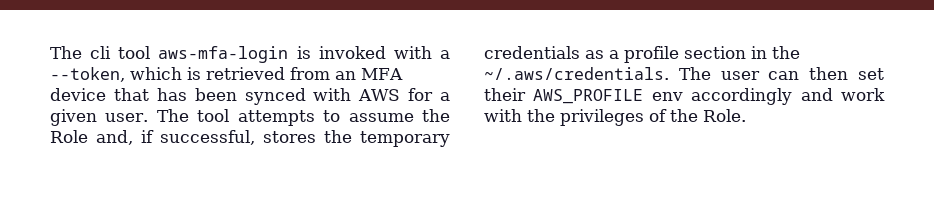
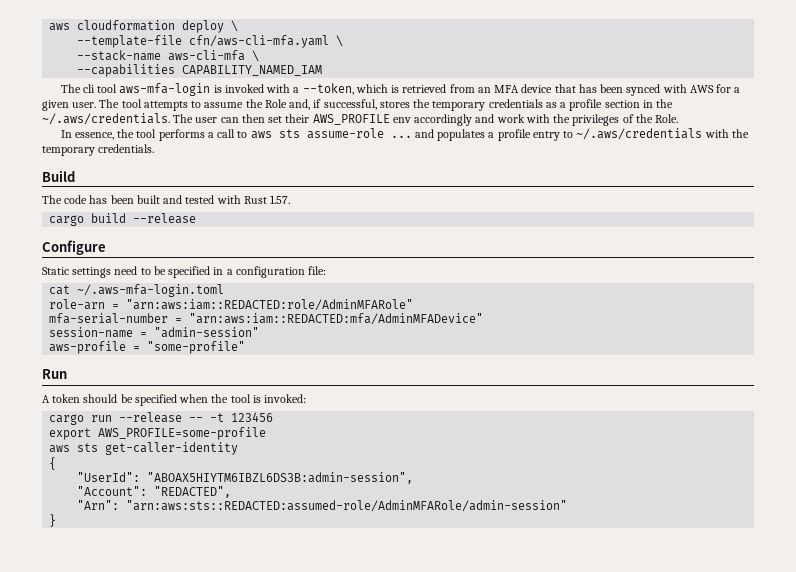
+ aws cloudformation deploy \
+ --template-file cfn/aws-cli-mfa.yaml \
+ --stack-name aws-cli-mfa \
+ --capabilities CAPABILITY_NAMED_IAM
+ In essence, the tool performs a call to aws sts assume-role ... and populates a profile entry to ~/.aws/credentials with the temporary credentials.
+ Build
+ The code has been built and tested with Rust 1.57.
+ cargo build --release
+ Configure
+ Static settings need to be specified in a configuration file:
+ cat ~/.aws-mfa-login.toml
+ role-arn = "arn:aws:iam::REDACTED:role/AdminMFARole"
+ mfa-serial-number = "arn:aws:iam::REDACTED:mfa/AdminMFADevice"
+ session-name = "admin-session"
+ aws-profile = "some-profile"
+ Run
+ A token should be specified when the tool is invoked:
+ cargo run --release -- -t 123456
+ export AWS_PROFILE=some-profile
+ aws sts get-caller-identity
+ {
+ "UserId": "ABOAX5HIYTM6IBZL6DS3B:admin-session",
+ "Account": "REDACTED",
+ "Arn": "arn:aws:sts::REDACTED:assumed-role/AdminMFARole/admin-session"
+ }

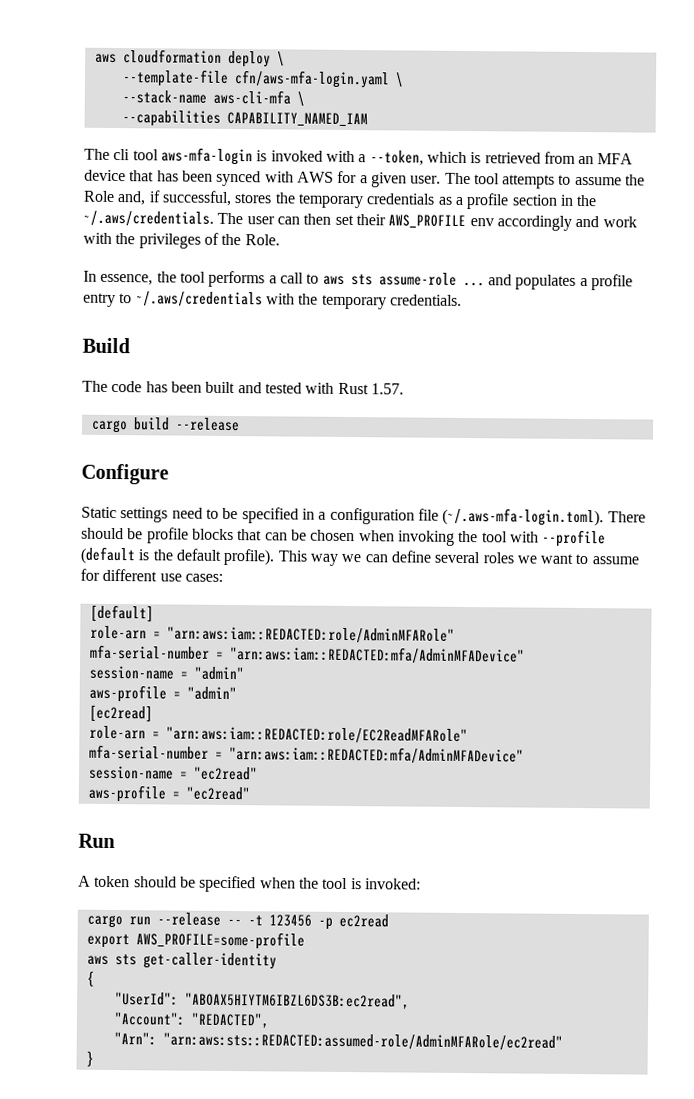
- --template-file cfn/aws-cli-mfa.yaml \
+ --template-file cfn/aws-mfa-login.yaml \
- Static settings need to be specified in a configuration file:
- cat ~/.aws-mfa-login.toml
+ Static settings need to be specified in a configuration file (~/.aws-mfa-login.toml). There should be profile blocks that can be chosen when invoking the tool with --profile (default is the default profile). This way we can define several roles we want to assume for different use cases:
+ [default]
- session-name = "admin-session"
- aws-profile = "some-profile"
+ session-name = "admin"
+ aws-profile = "admin"
+ [ec2read]
+ role-arn = "arn:aws:iam::REDACTED:role/EC2ReadMFARole"
+ mfa-serial-number = "arn:aws:iam::REDACTED:mfa/AdminMFADevice"
+ session-name = "ec2read"
+ aws-profile = "ec2read"
- cargo run --release -- -t 123456
+ cargo run --release -- -t 123456 -p ec2read
- "UserId": "ABOAX5HIYTM6IBZL6DS3B:admin-session",
+ "UserId": "ABOAX5HIYTM6IBZL6DS3B:ec2read",
- "Arn": "arn:aws:sts::REDACTED:assumed-role/AdminMFARole/admin-session"
+ "Arn": "arn:aws:sts::REDACTED:assumed-role/AdminMFARole/ec2read"

